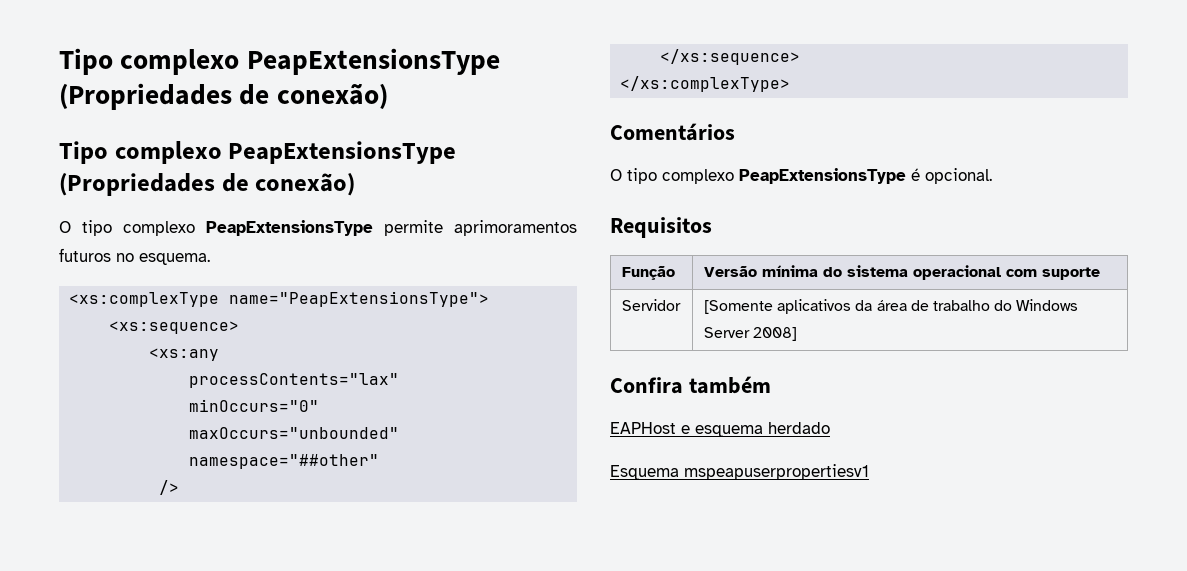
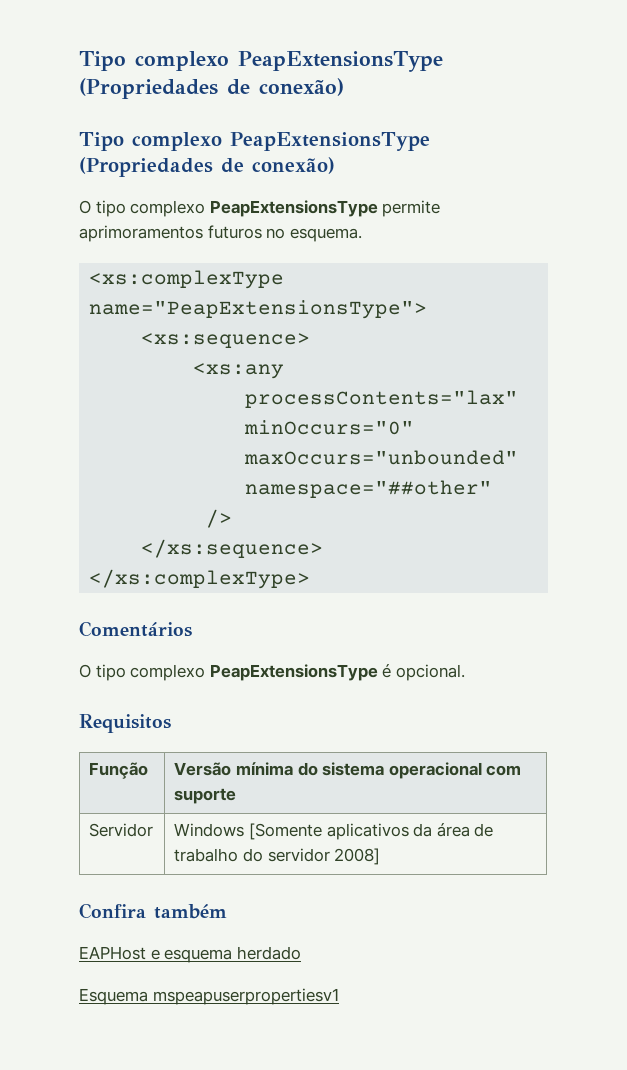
- Servidor | [Somente aplicativos da área de trabalho do Windows Server 2008]
+ Servidor | Windows [Somente aplicativos da área de trabalho do servidor 2008]

